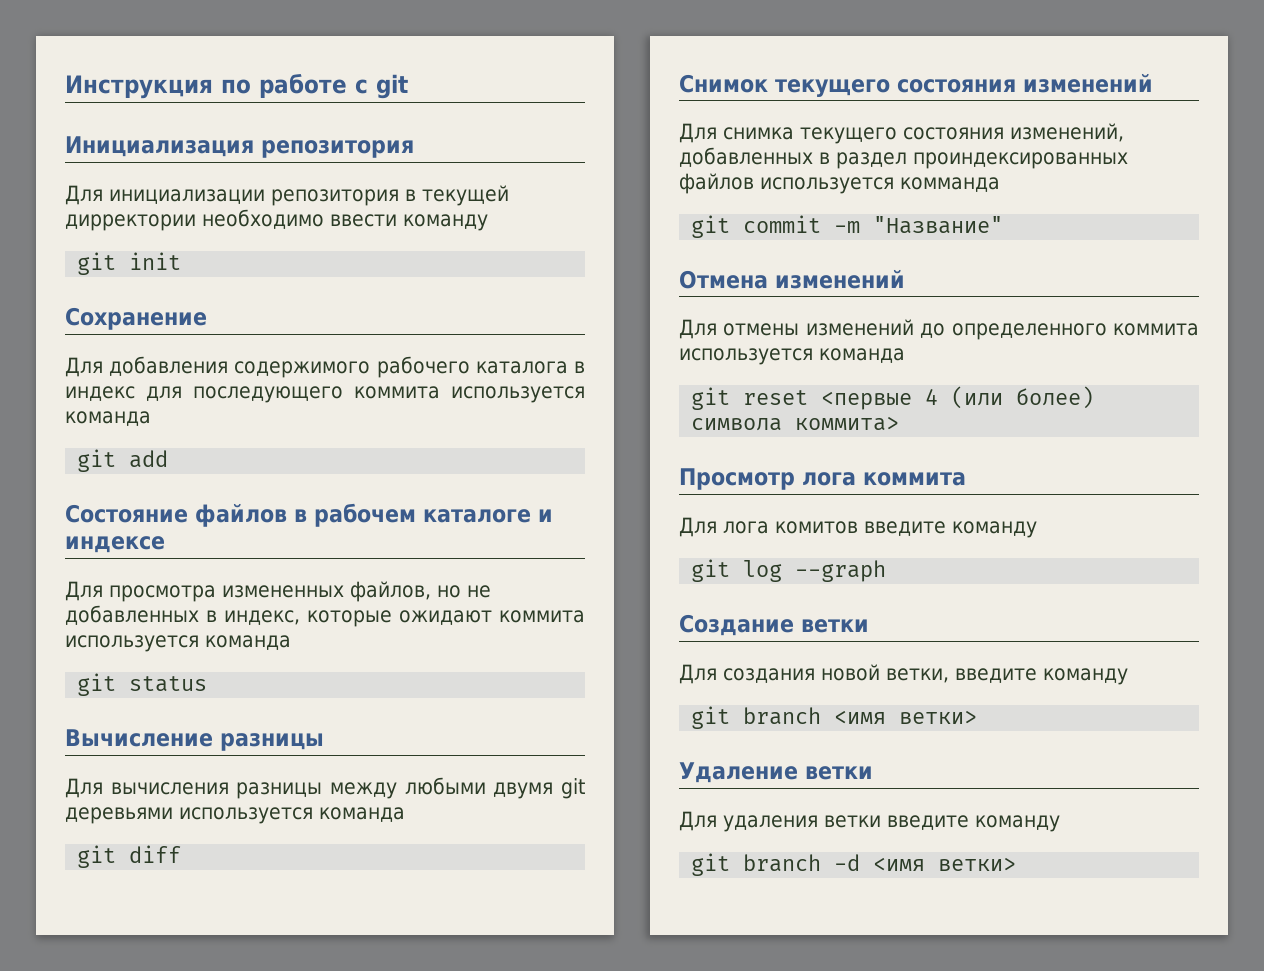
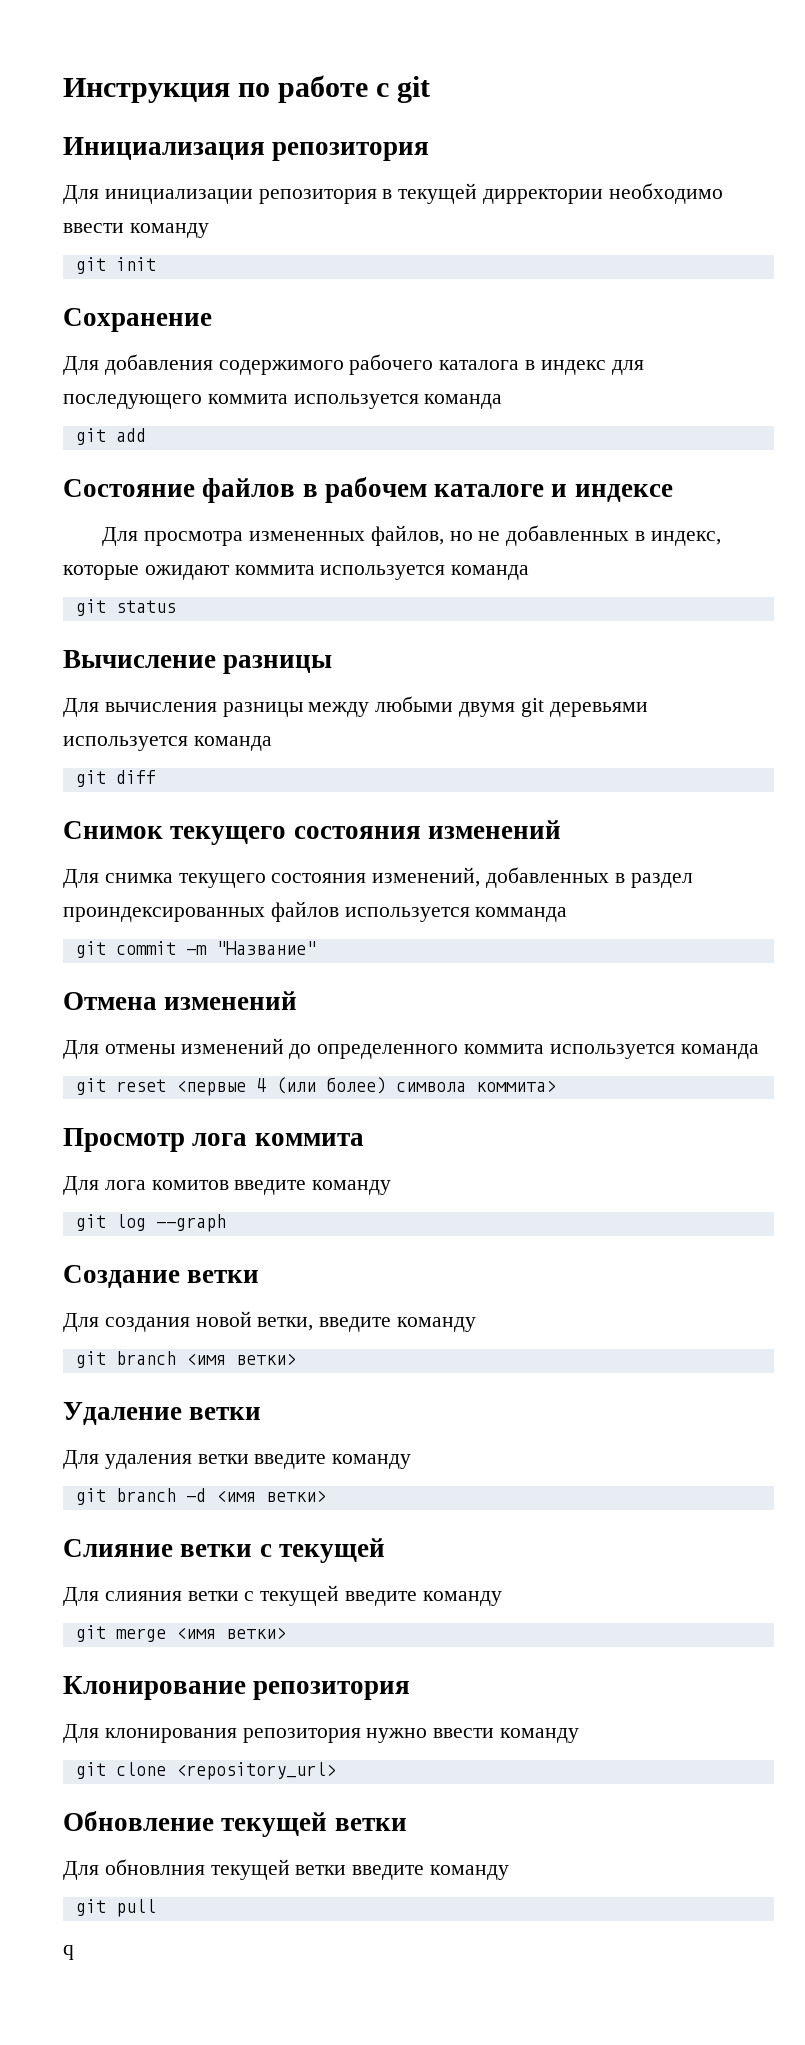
+ Слияние ветки с текущей
+ Для слияния ветки с текущей введите команду
+ git merge <имя ветки>
+ Клонирование репозитория
+ Для клонирования репозитория нужно ввести команду
+ git clone <repository_url>
+ Обновление текущей ветки
+ Для обновлния текущей ветки введите команду
+ git pull
+ q

